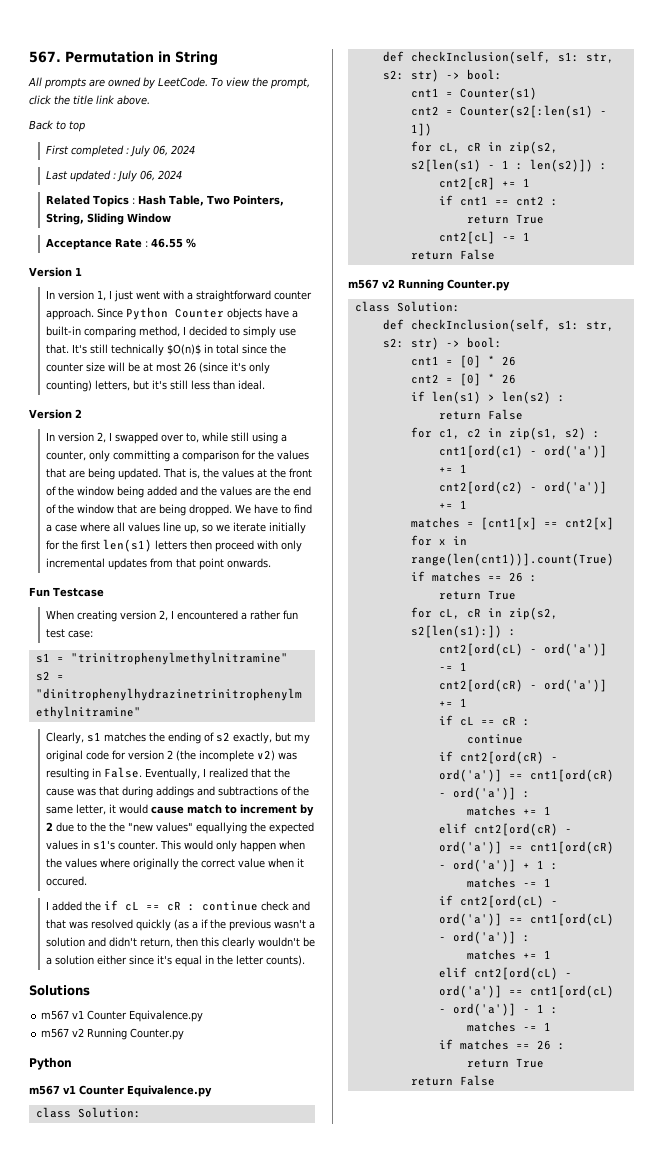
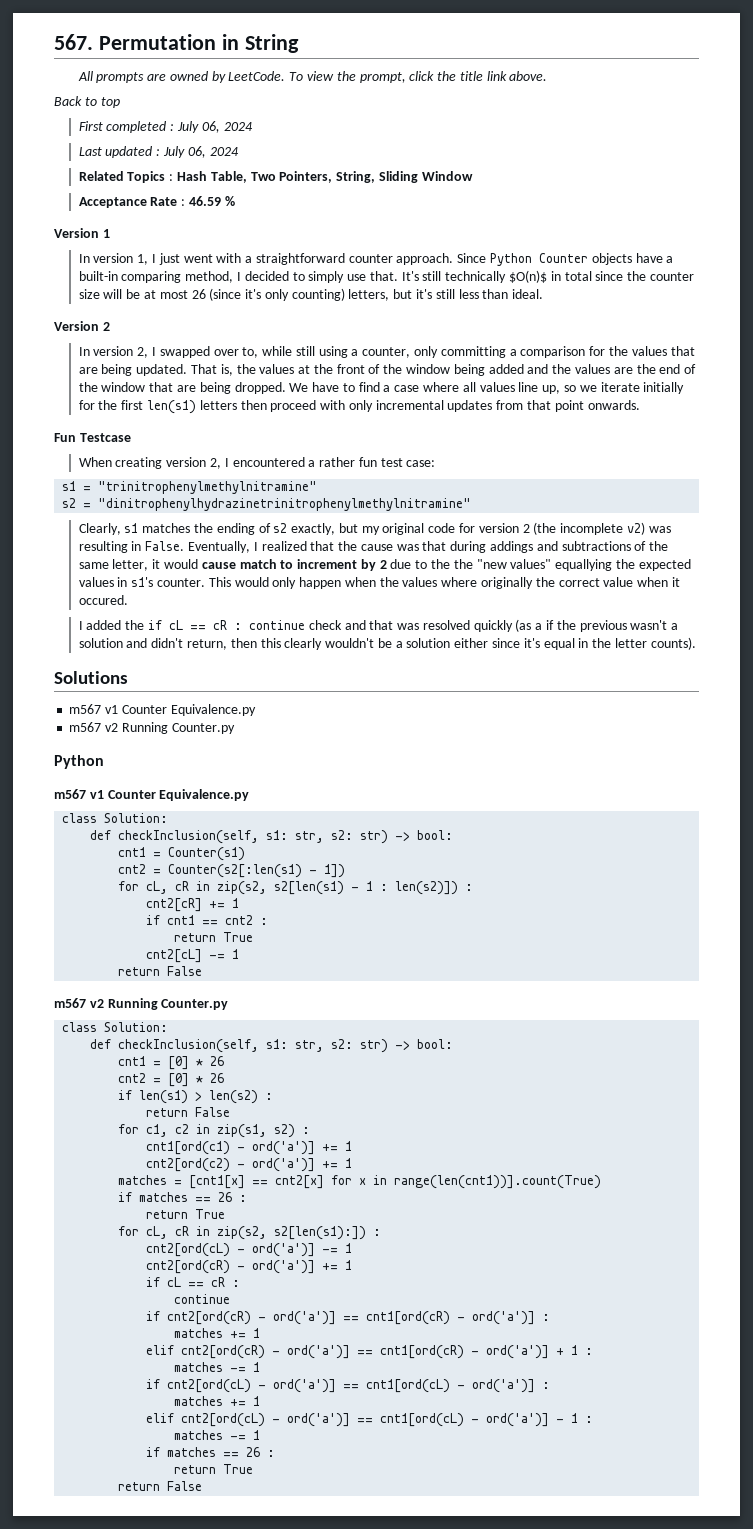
- Acceptance Rate : 46.55 %
+ Acceptance Rate : 46.59 %

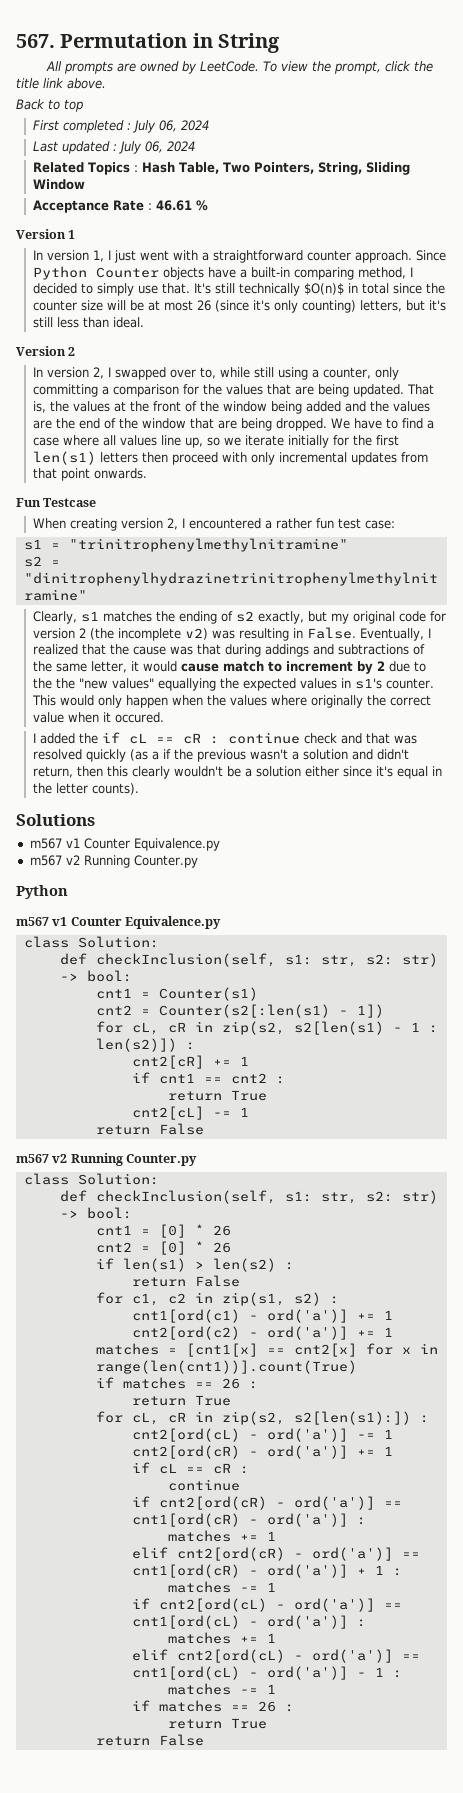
- Acceptance Rate : 46.59 %
+ Acceptance Rate : 46.61 %

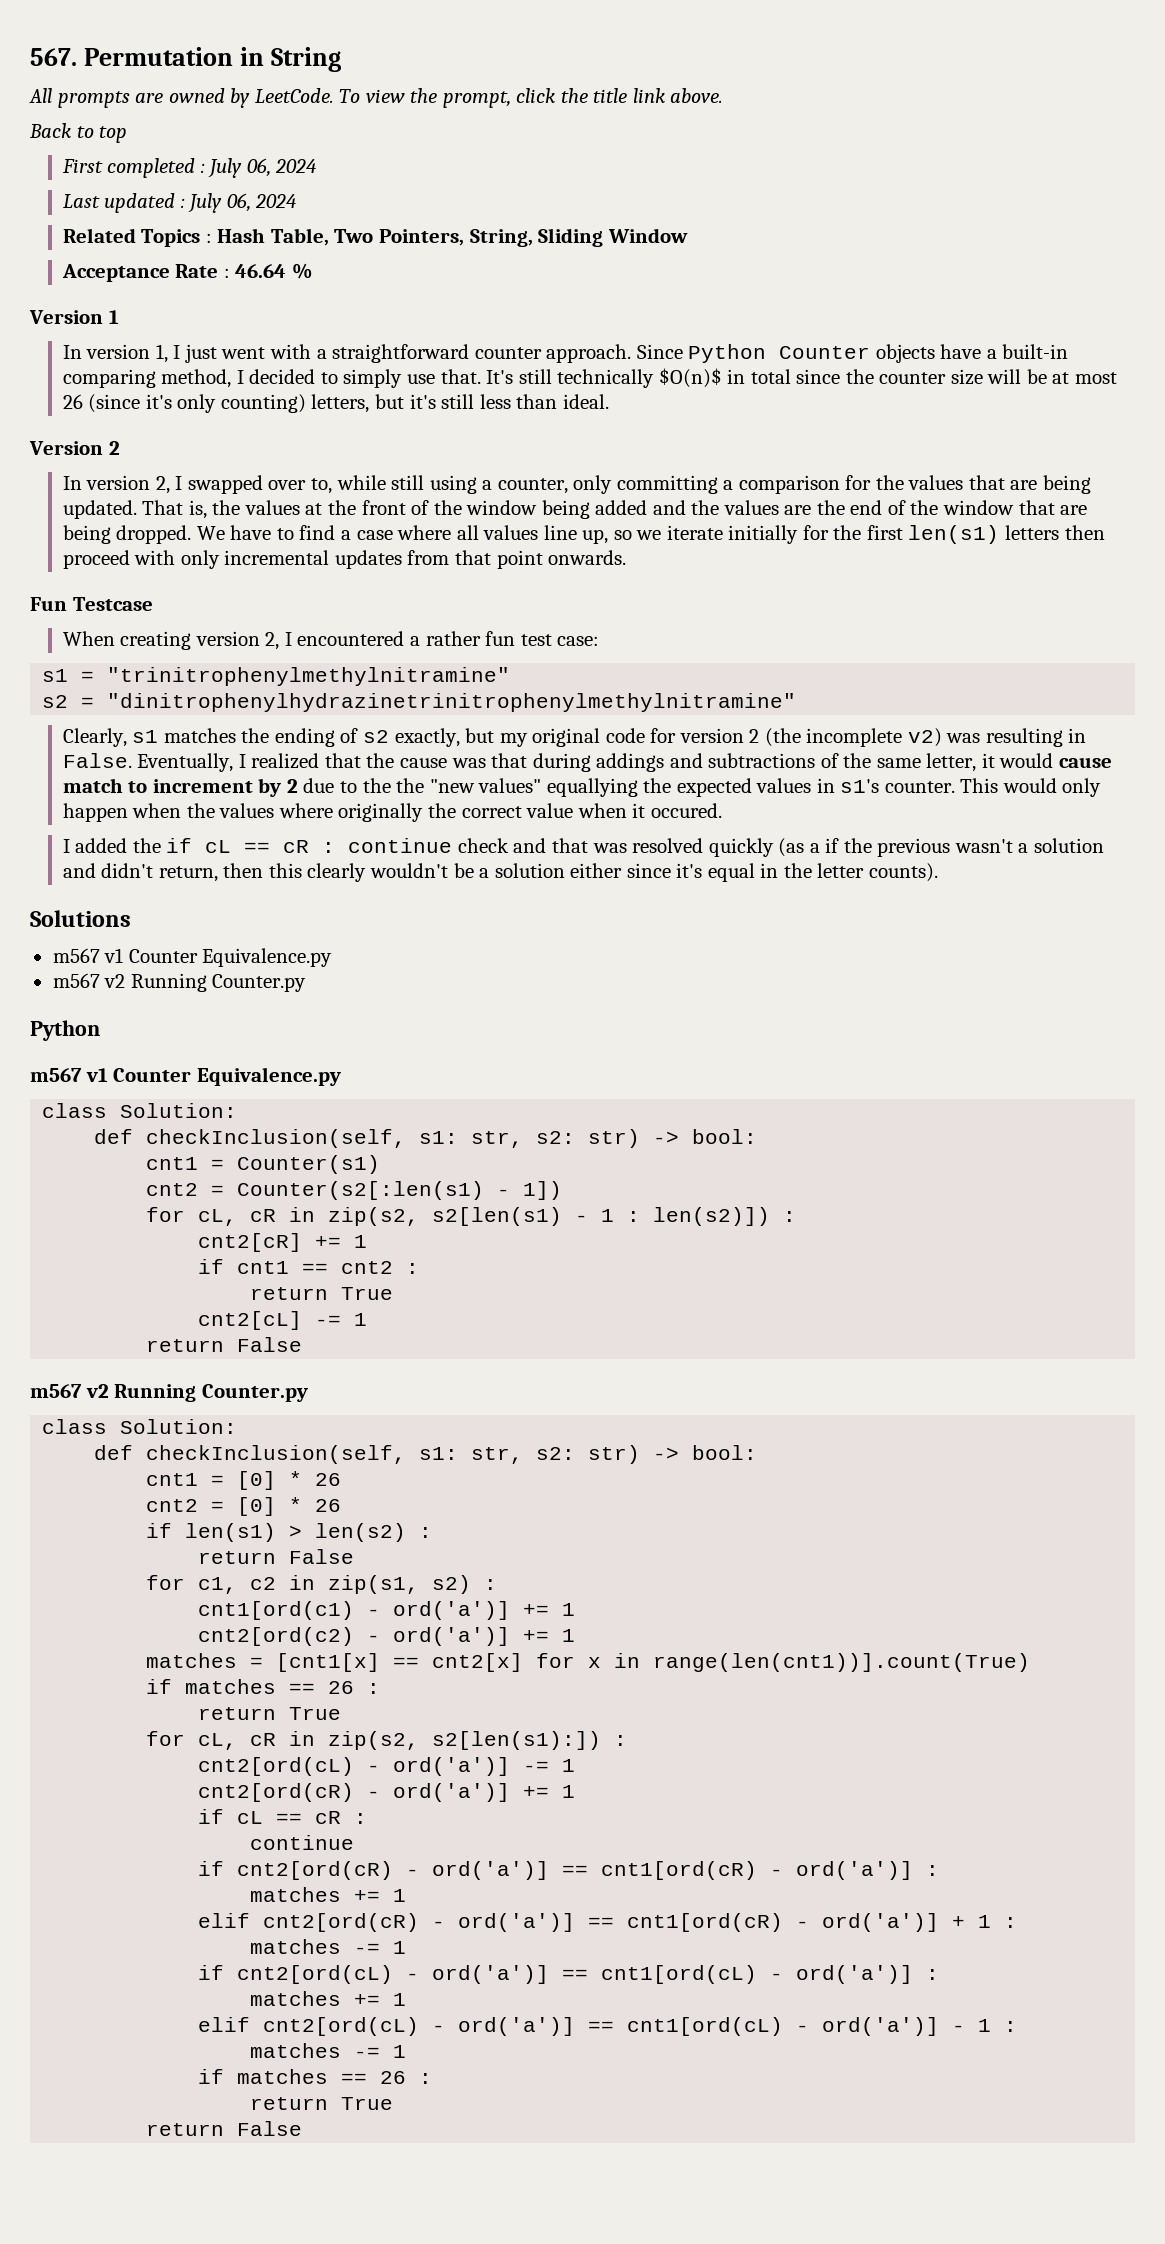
- Acceptance Rate : 46.61 %
+ Acceptance Rate : 46.64 %

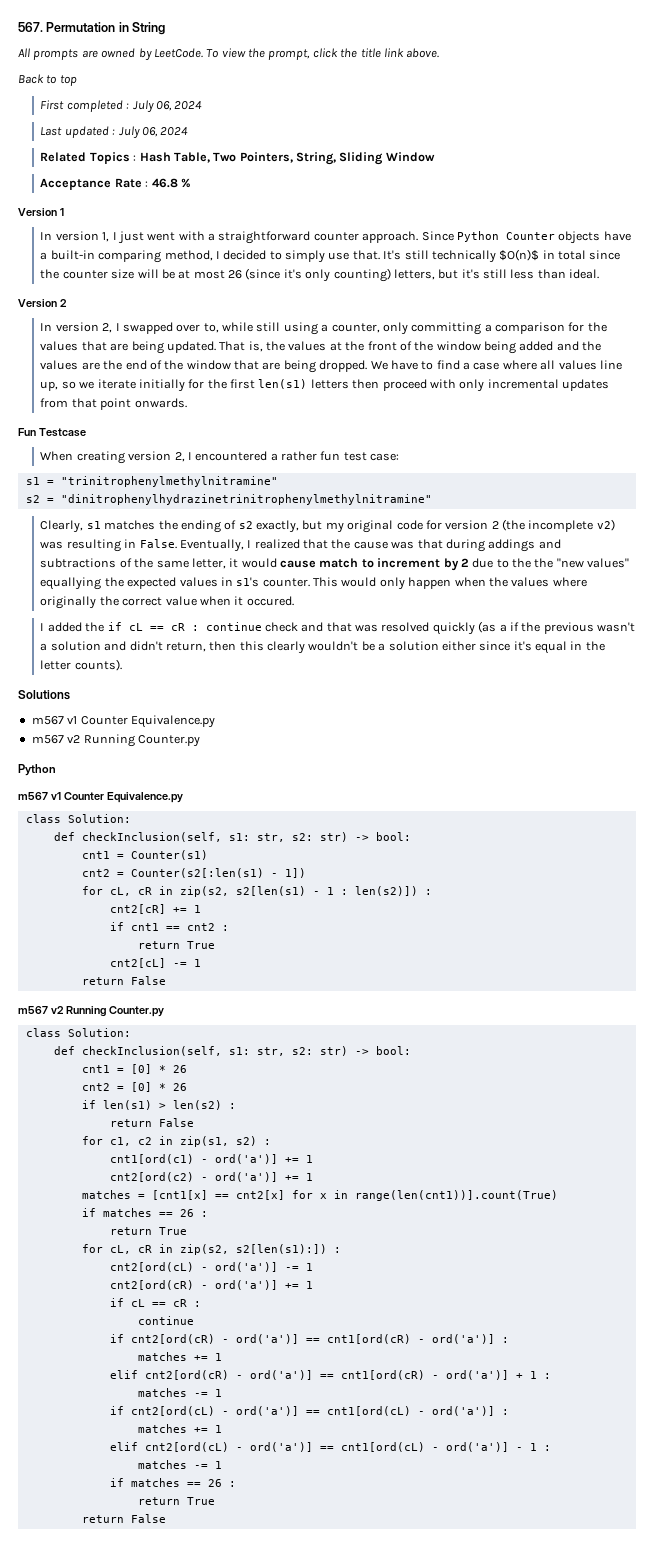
- Acceptance Rate : 46.64 %
+ Acceptance Rate : 46.8 %

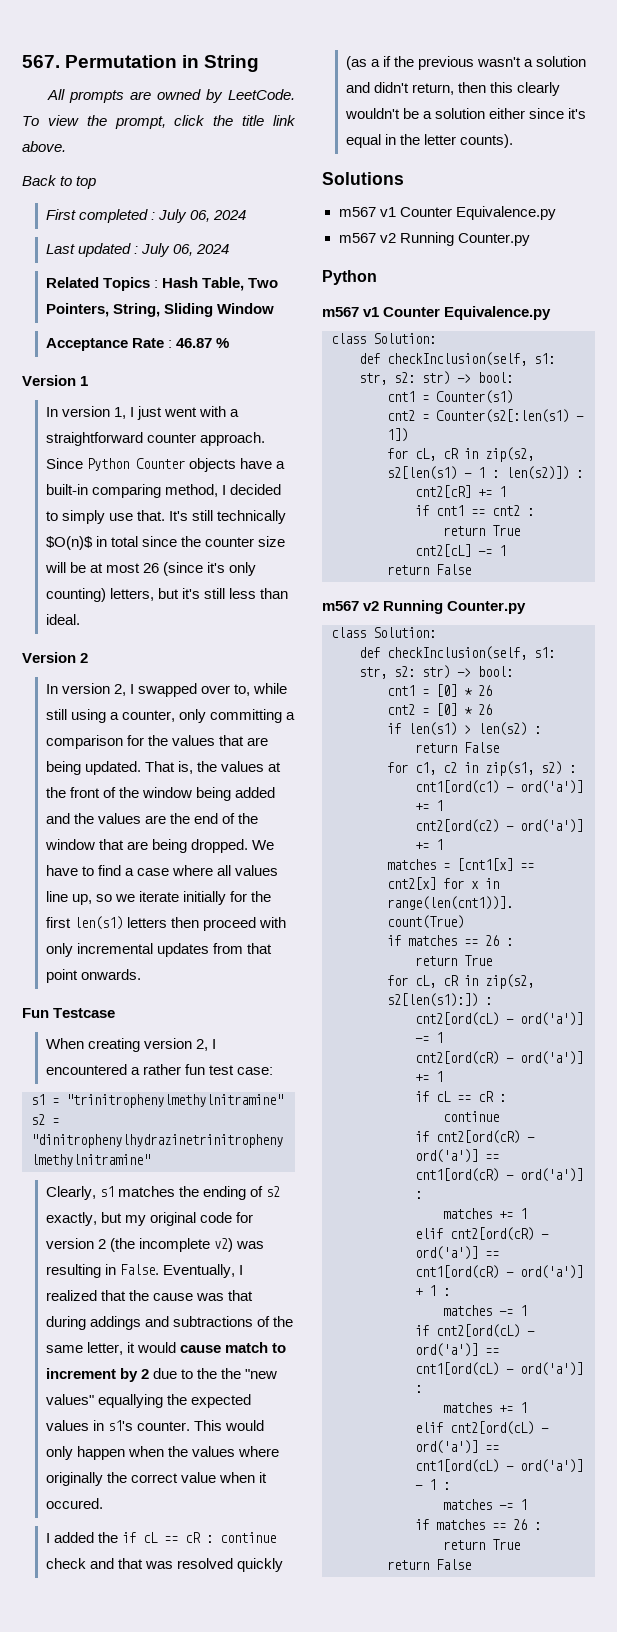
- Acceptance Rate : 46.8 %
+ Acceptance Rate : 46.87 %

